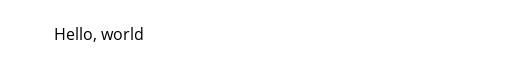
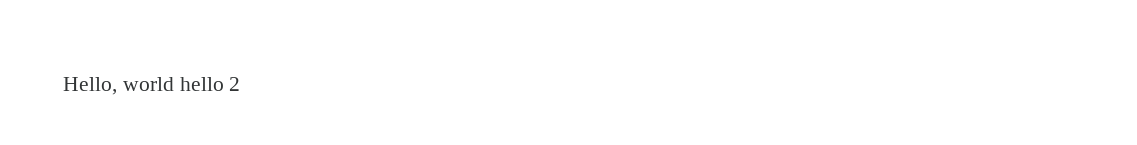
- Hello, world
+ Hello, world hello 2

